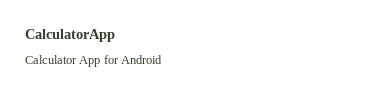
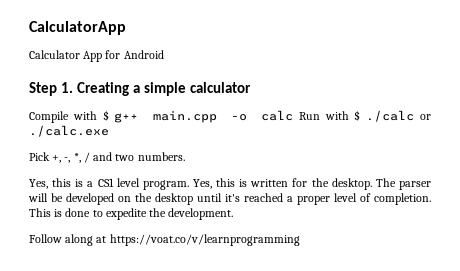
+ Step 1. Creating a simple calculator
+ Compile with $ g++ main.cpp -o calc Run with $ ./calc or ./calc.exe
+ Pick +, -, *, / and two numbers.
+ Yes, this is a CS1 level program. Yes, this is written for the desktop. The parser will be developed on the desktop until it's reached a proper level of completion. This is done to expedite the development.
+ Follow along at https://voat.co/v/learnprogramming

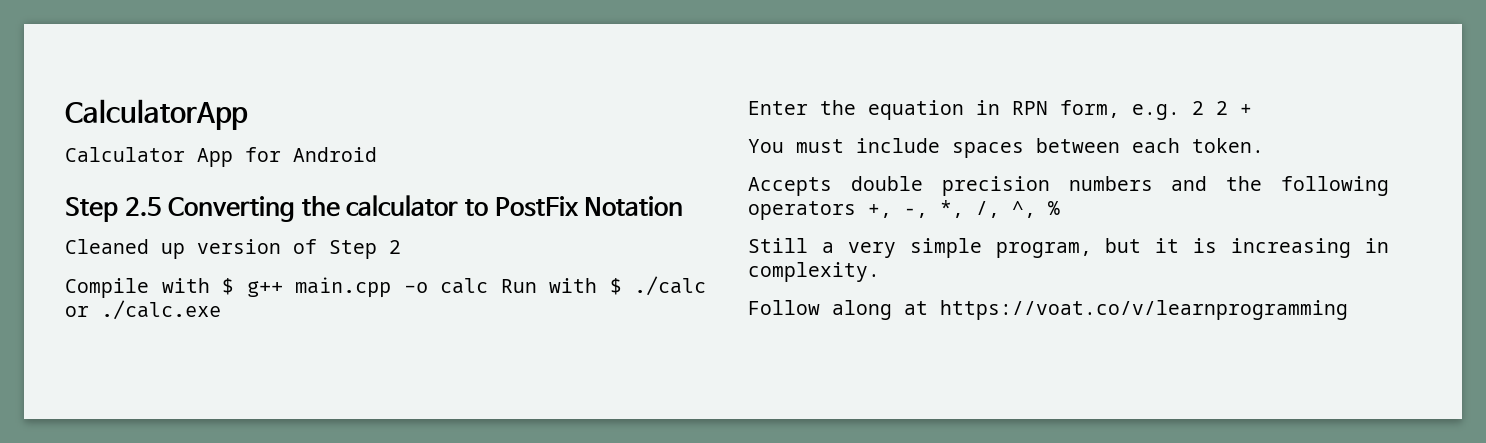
- Step 1. Creating a simple calculator
+ Step 2.5 Converting the calculator to PostFix Notation
+ Cleaned up version of Step 2
- Pick +, -, *, / and two numbers.
- Yes, this is a CS1 level program. Yes, this is written for the desktop. The parser will be developed on the desktop until it's reached a proper level of completion. This is done to expedite the development.
+ Enter the equation in RPN form, e.g. 2 2 +
+ You must include spaces between each token.
+ Accepts double precision numbers and the following operators +, -, *, /, ^, %
+ Still a very simple program, but it is increasing in complexity.

